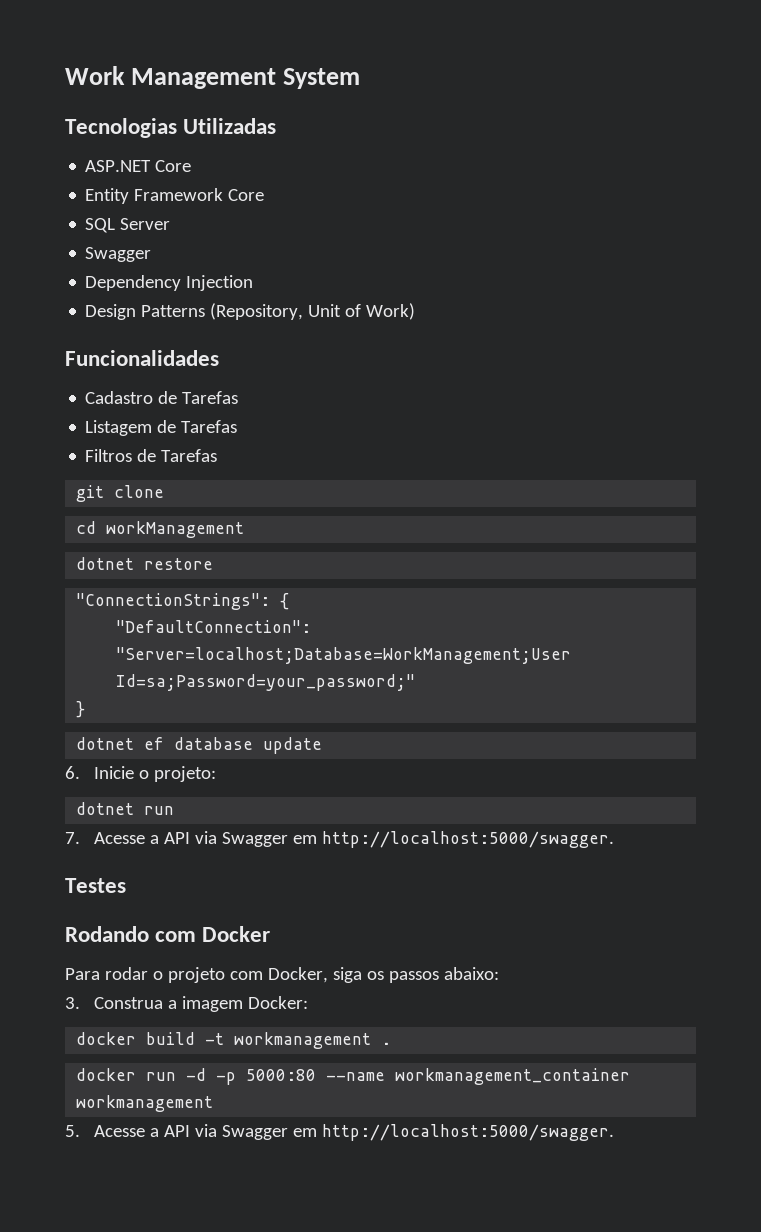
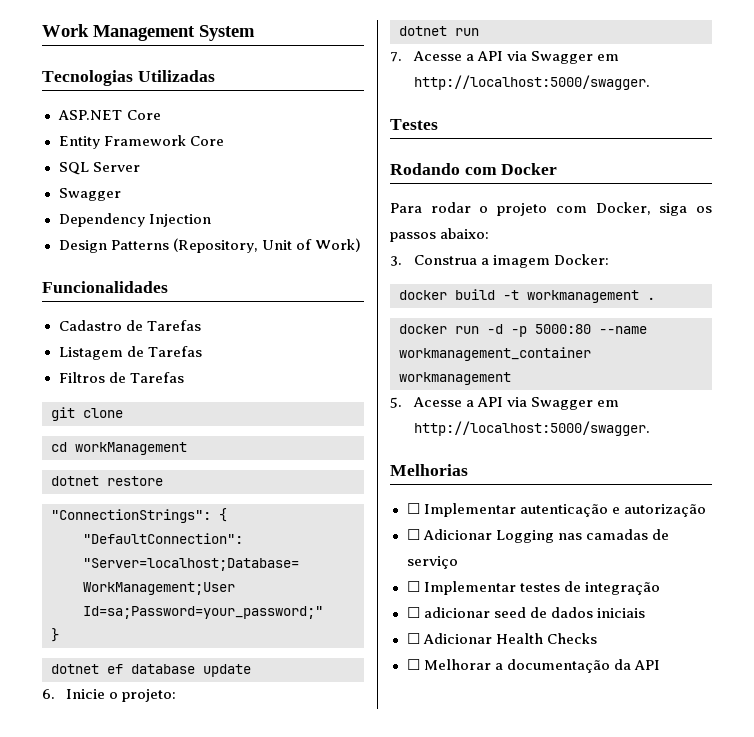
+ Melhorias
+ ☐ Implementar autenticação e autorização
+ ☐ Adicionar Logging nas camadas de serviço
+ ☐ Implementar testes de integração
+ ☐ adicionar seed de dados iniciais
+ ☐ Adicionar Health Checks
+ ☐ Melhorar a documentação da API

